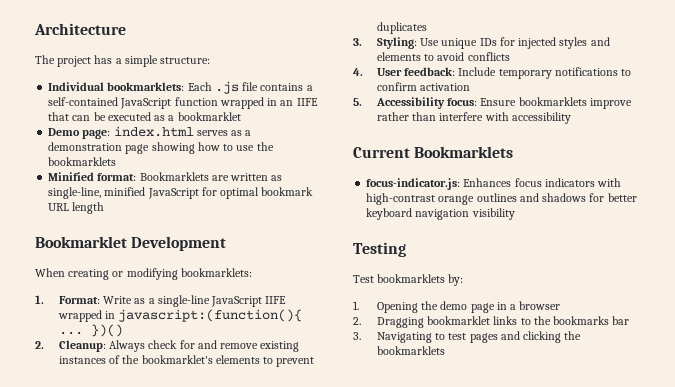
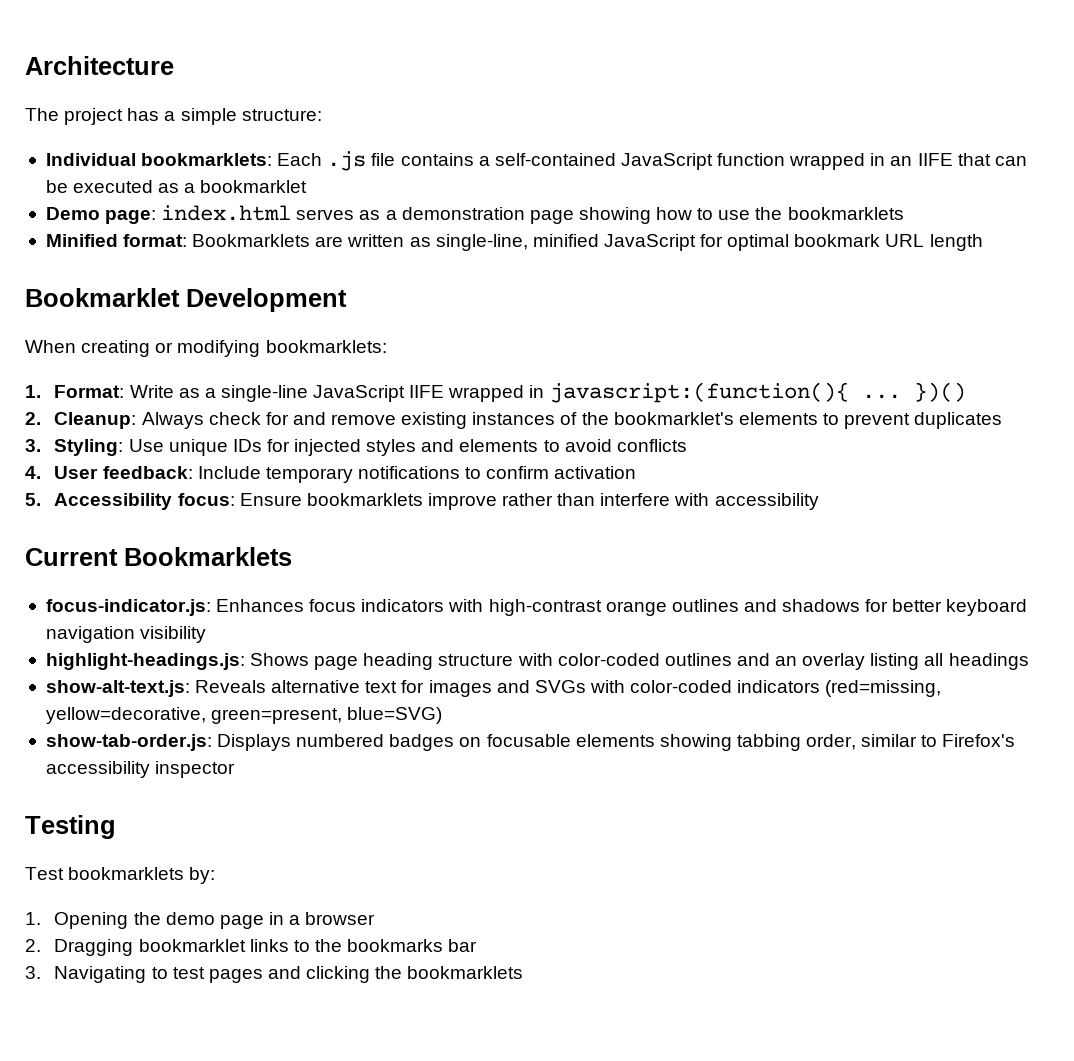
+ highlight-headings.js: Shows page heading structure with color-coded outlines and an overlay listing all headings
+ show-alt-text.js: Reveals alternative text for images and SVGs with color-coded indicators (red=missing, yellow=decorative, green=present, blue=SVG)
+ show-tab-order.js: Displays numbered badges on focusable elements showing tabbing order, similar to Firefox's accessibility inspector

